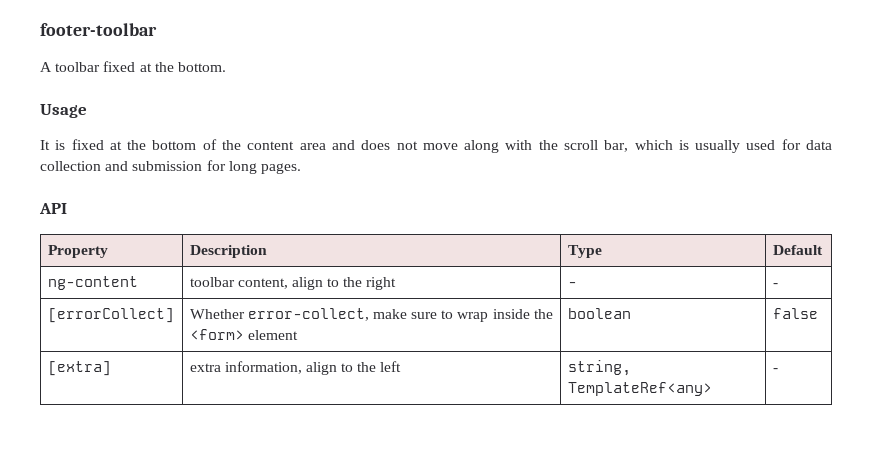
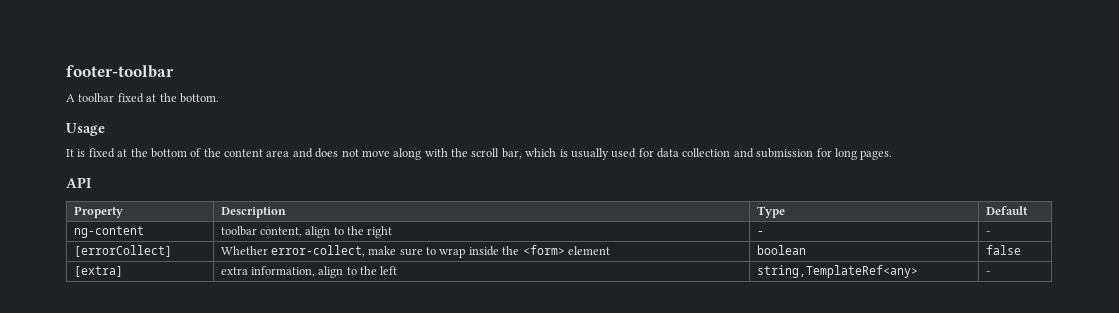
- [extra] | extra information, align to the left | string, TemplateRef<any> | -
+ [extra] | extra information, align to the left | string,TemplateRef<any> | -

